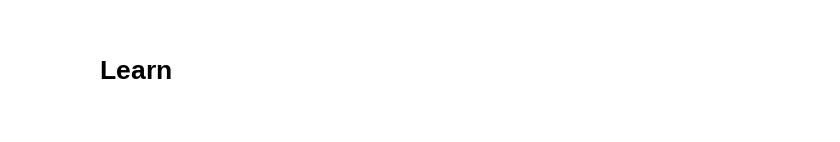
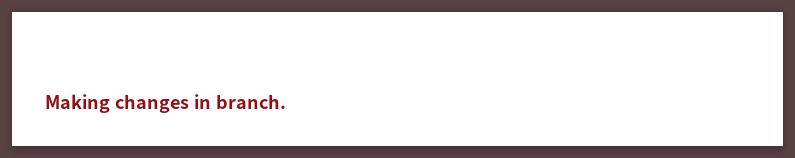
- Learn
+ Making changes in branch.

